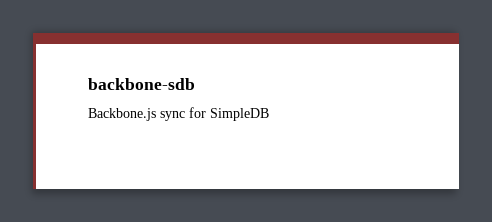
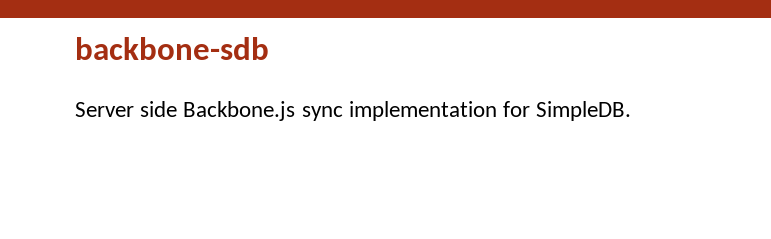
- Backbone.js sync for SimpleDB
+ Server side Backbone.js sync implementation for SimpleDB.

